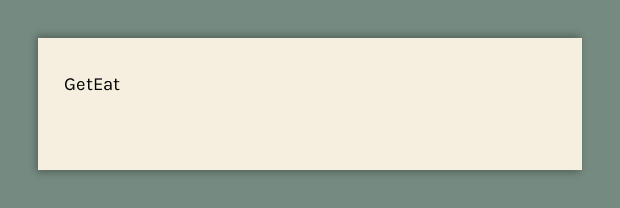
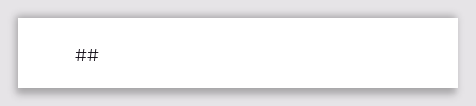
- GetEat
+ ##

